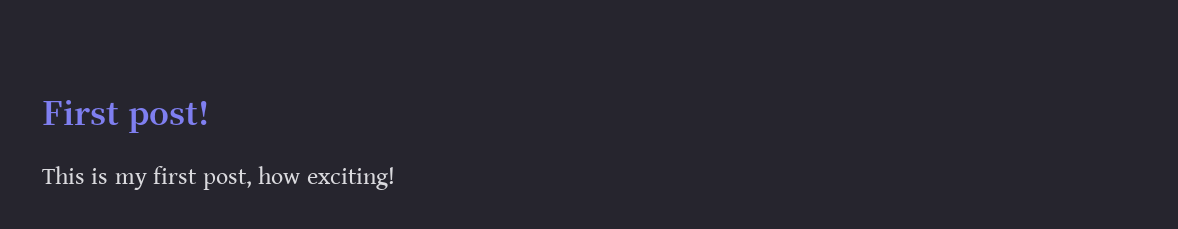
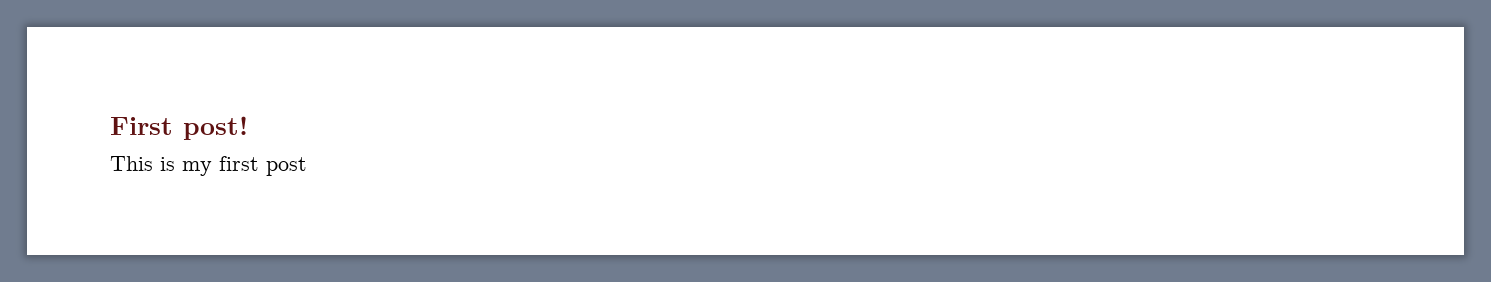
- This is my first post, how exciting!
+ This is my first post

